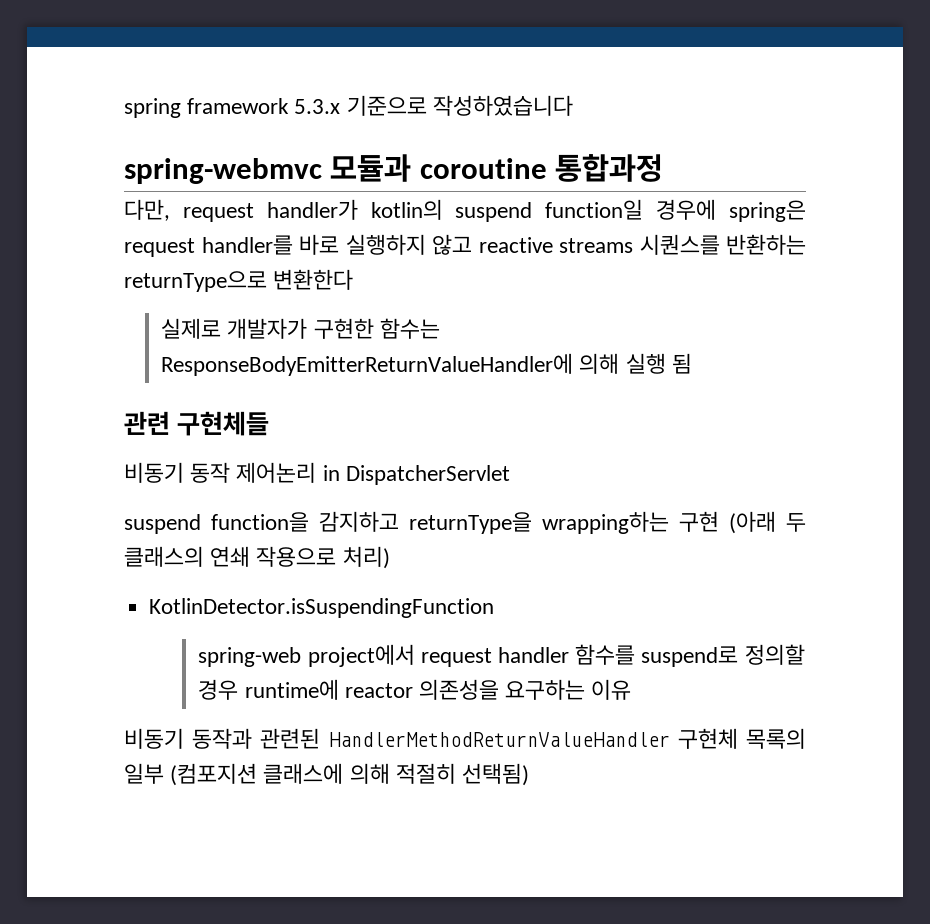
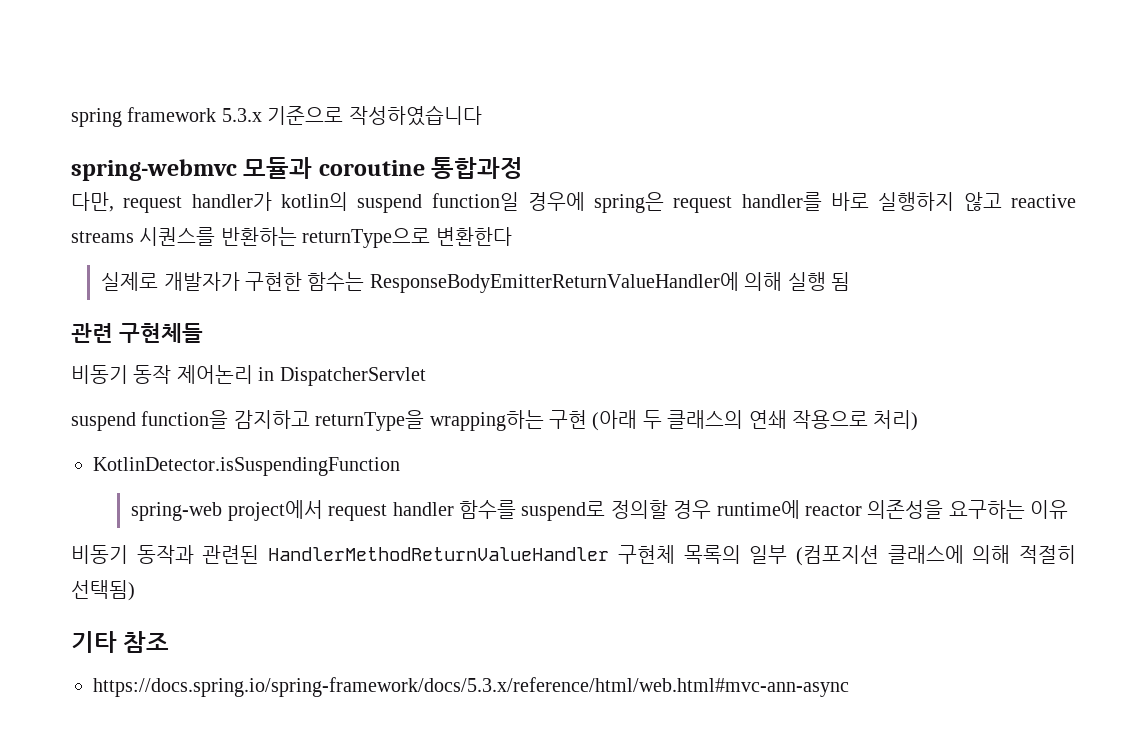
+ 기타 참조
+ https://docs.spring.io/spring-framework/docs/5.3.x/reference/html/web.html#mvc-ann-async

